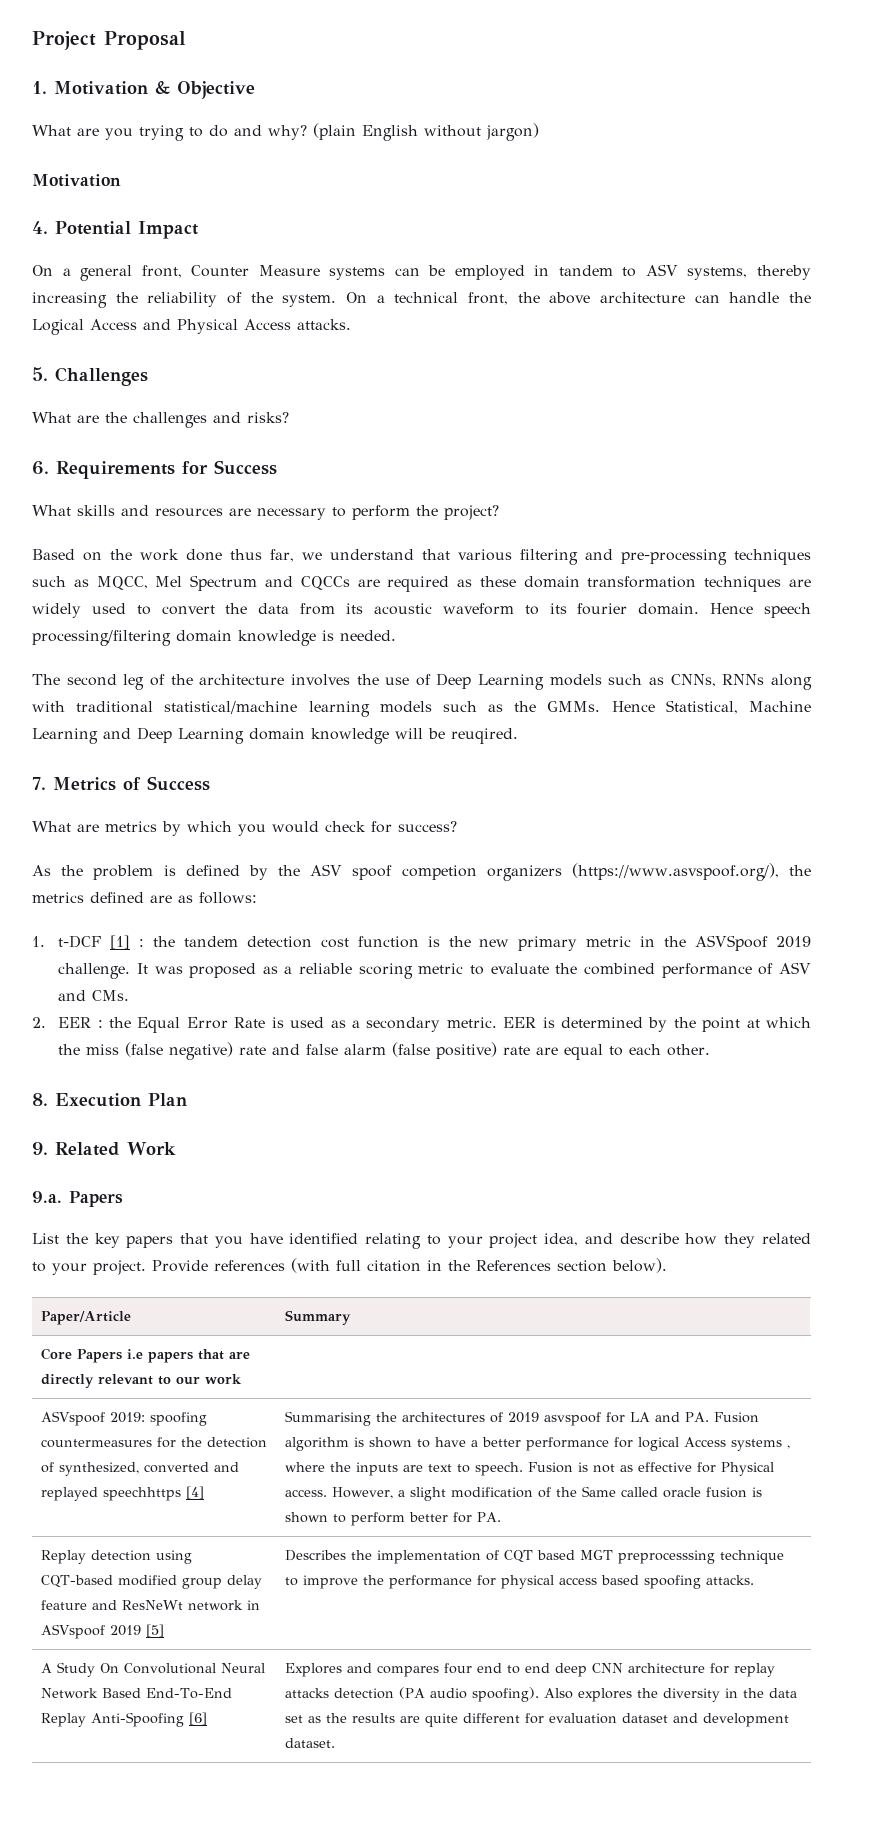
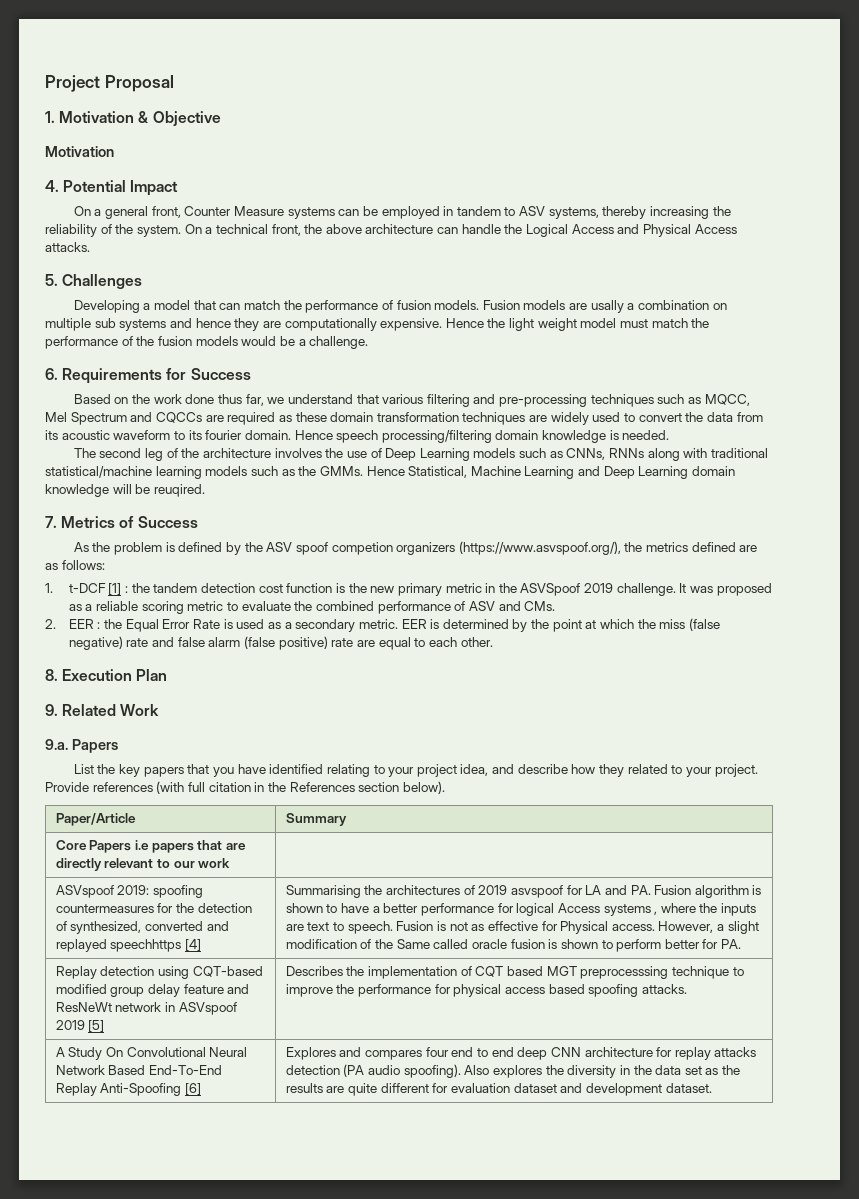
- What are you trying to do and why? (plain English without jargon)
- What are the challenges and risks?
+ Developing a model that can match the performance of fusion models. Fusion models are usally a combination on multiple sub systems and hence they are computationally expensive. Hence the light weight model must match the performance of the fusion models would be a challenge.
  6. Requirements for Success
- What skills and resources are necessary to perform the project?
- What are metrics by which you would check for success?

